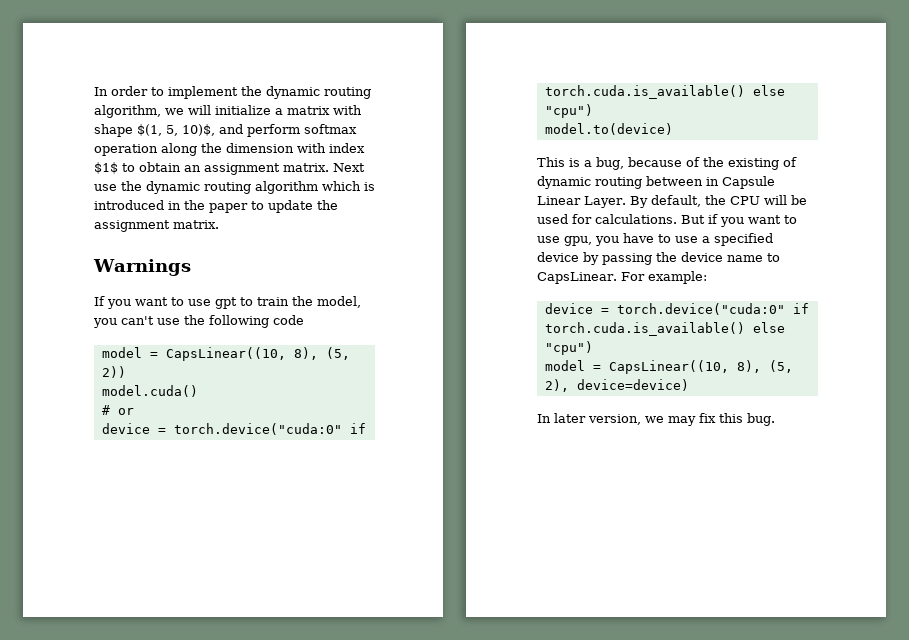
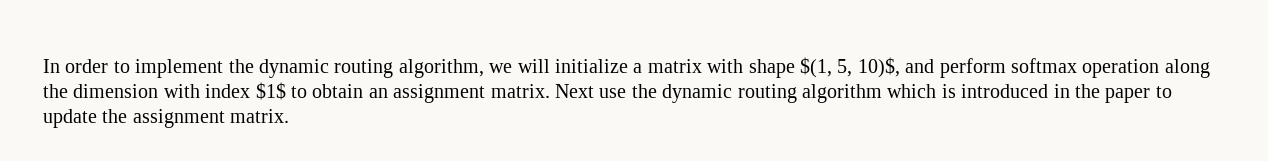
- Warnings
- If you want to use gpt to train the model, you can't use the following code
- model = CapsLinear((10, 8), (5, 2))
- model.cuda()
- # or
- device = torch.device("cuda:0" if torch.cuda.is_available() else "cpu")
- model.to(device)
- This is a bug, because of the existing of dynamic routing between in Capsule Linear Layer. By default, the CPU will be used for calculations. But if you want to use gpu, you have to use a specified device by passing the device name to CapsLinear. For example:
- device = torch.device("cuda:0" if torch.cuda.is_available() else "cpu")
- model = CapsLinear((10, 8), (5, 2), device=device)
- In later version, we may fix this bug.

